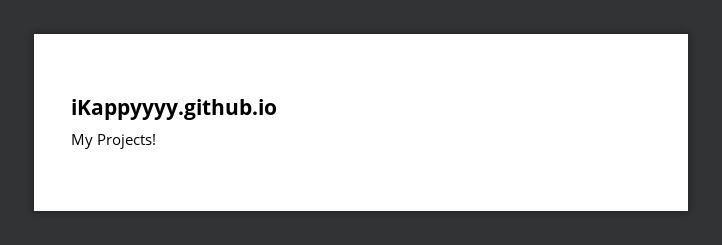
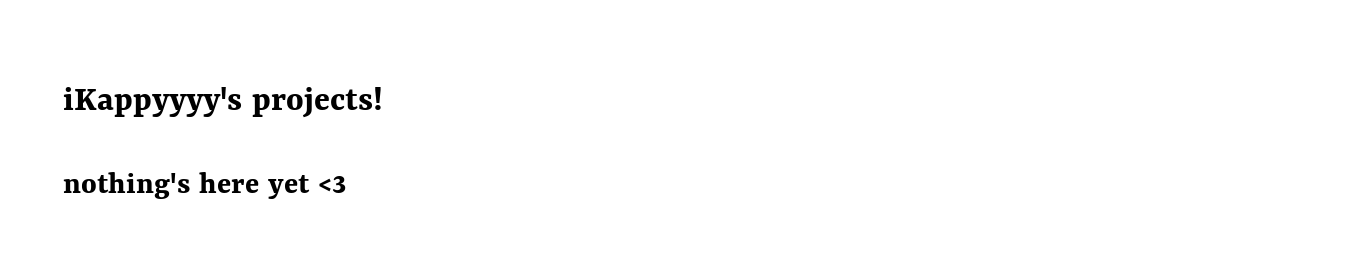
- iKappyyyy.github.io
- My Projects!
+ iKappyyyy's projects!
+ nothing's here yet <3

